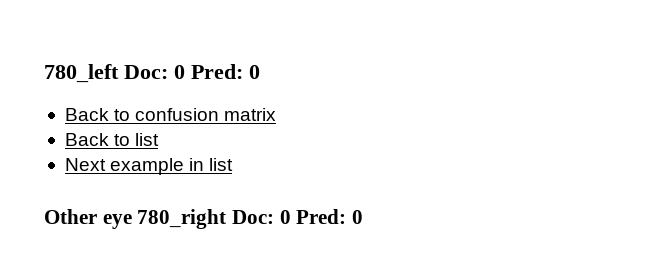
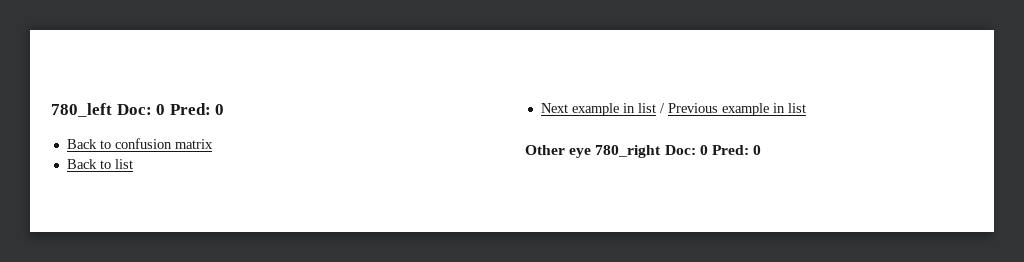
- Next example in list
+ Next example in list / Previous example in list

